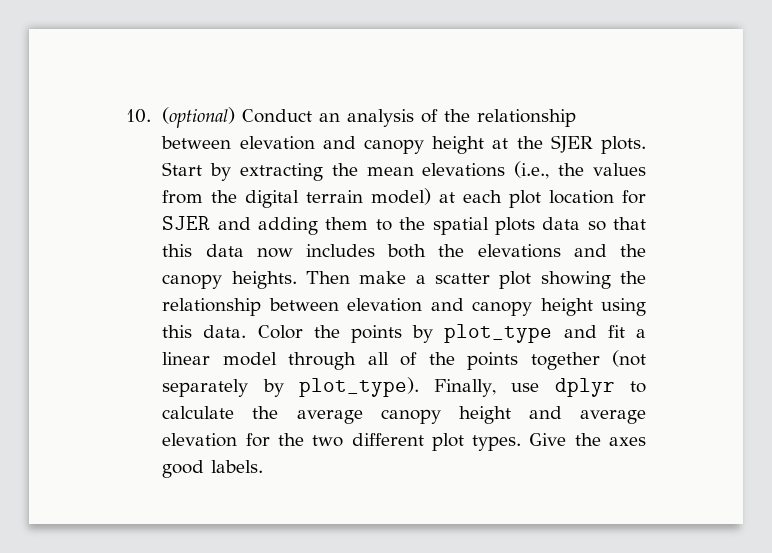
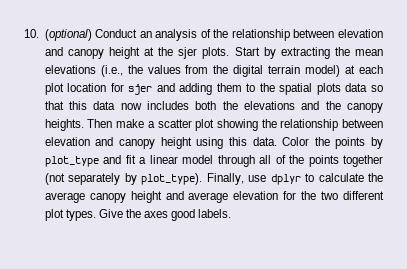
- 10. (optional) Conduct an analysis of the relationship between elevation and canopy height at the SJER plots.
+ 10. (optional) Conduct an analysis of the relationship between elevation and canopy height at the sjer plots.
- Start by extracting the mean elevations (i.e., the values from the digital terrain model) at each plot location for SJER and adding them to the spatial plots data so that this data now includes both the elevations and the canopy heights.
+ Start by extracting the mean elevations (i.e., the values from the digital terrain model) at each plot location for sjer and adding them to the spatial plots data so that this data now includes both the elevations and the canopy heights.

